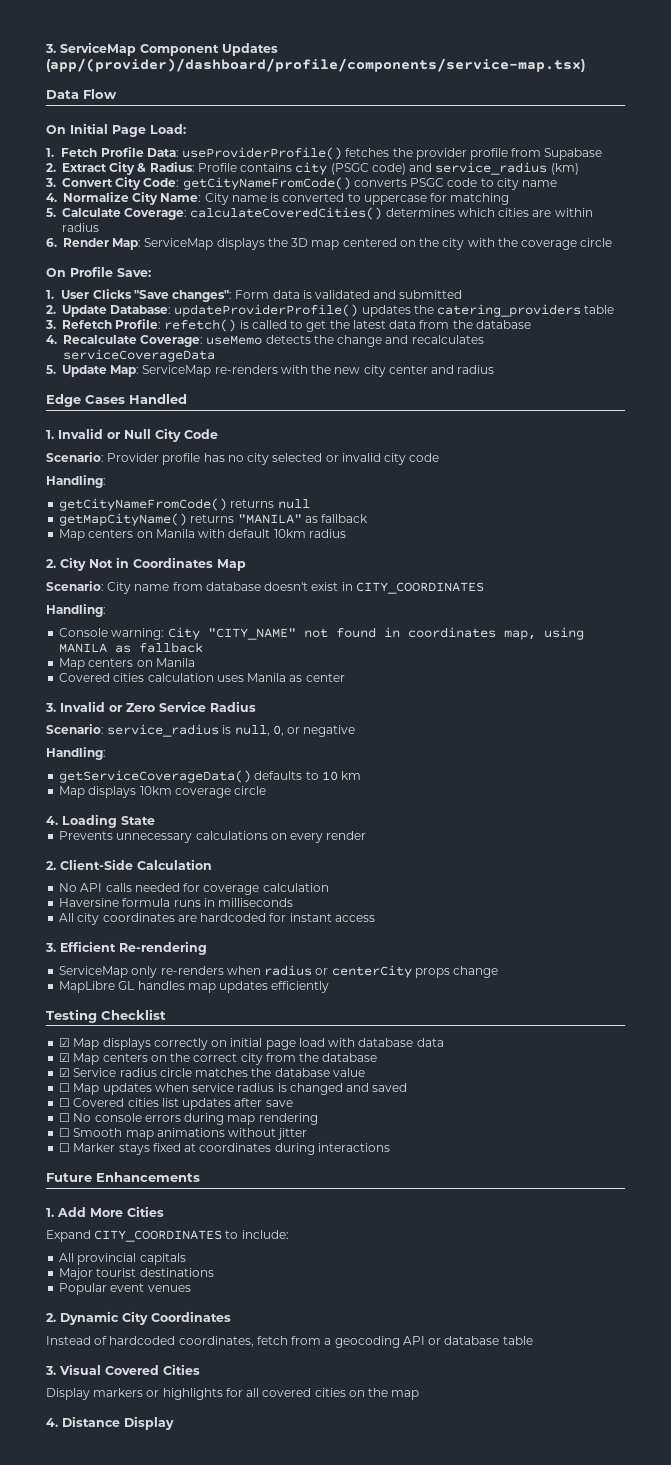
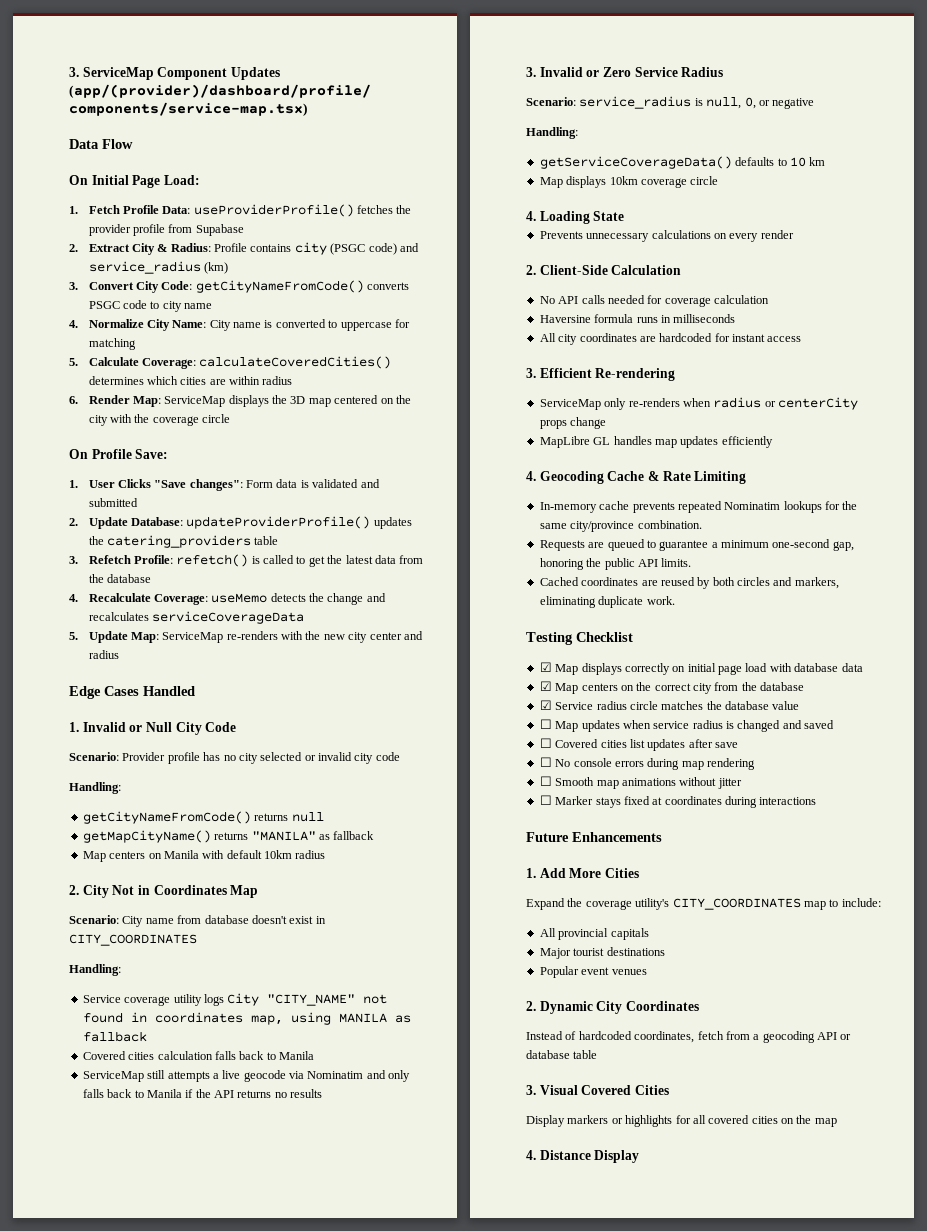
- Console warning: City "CITY_NAME" not found in coordinates map, using MANILA as fallback
- Map centers on Manila
+ Service coverage utility logs City "CITY_NAME" not found in coordinates map, using MANILA as fallback
- Covered cities calculation uses Manila as center
+ Covered cities calculation falls back to Manila
+ ServiceMap still attempts a live geocode via Nominatim and only falls back to Manila if the API returns no results
+ 4. Geocoding Cache & Rate Limiting
+ In-memory cache prevents repeated Nominatim lookups for the same city/province combination.
+ Requests are queued to guarantee a minimum one-second gap, honoring the public API limits.
+ Cached coordinates are reused by both circles and markers, eliminating duplicate work.
- Expand CITY_COORDINATES to include:
+ Expand the coverage utility's CITY_COORDINATES map to include:

